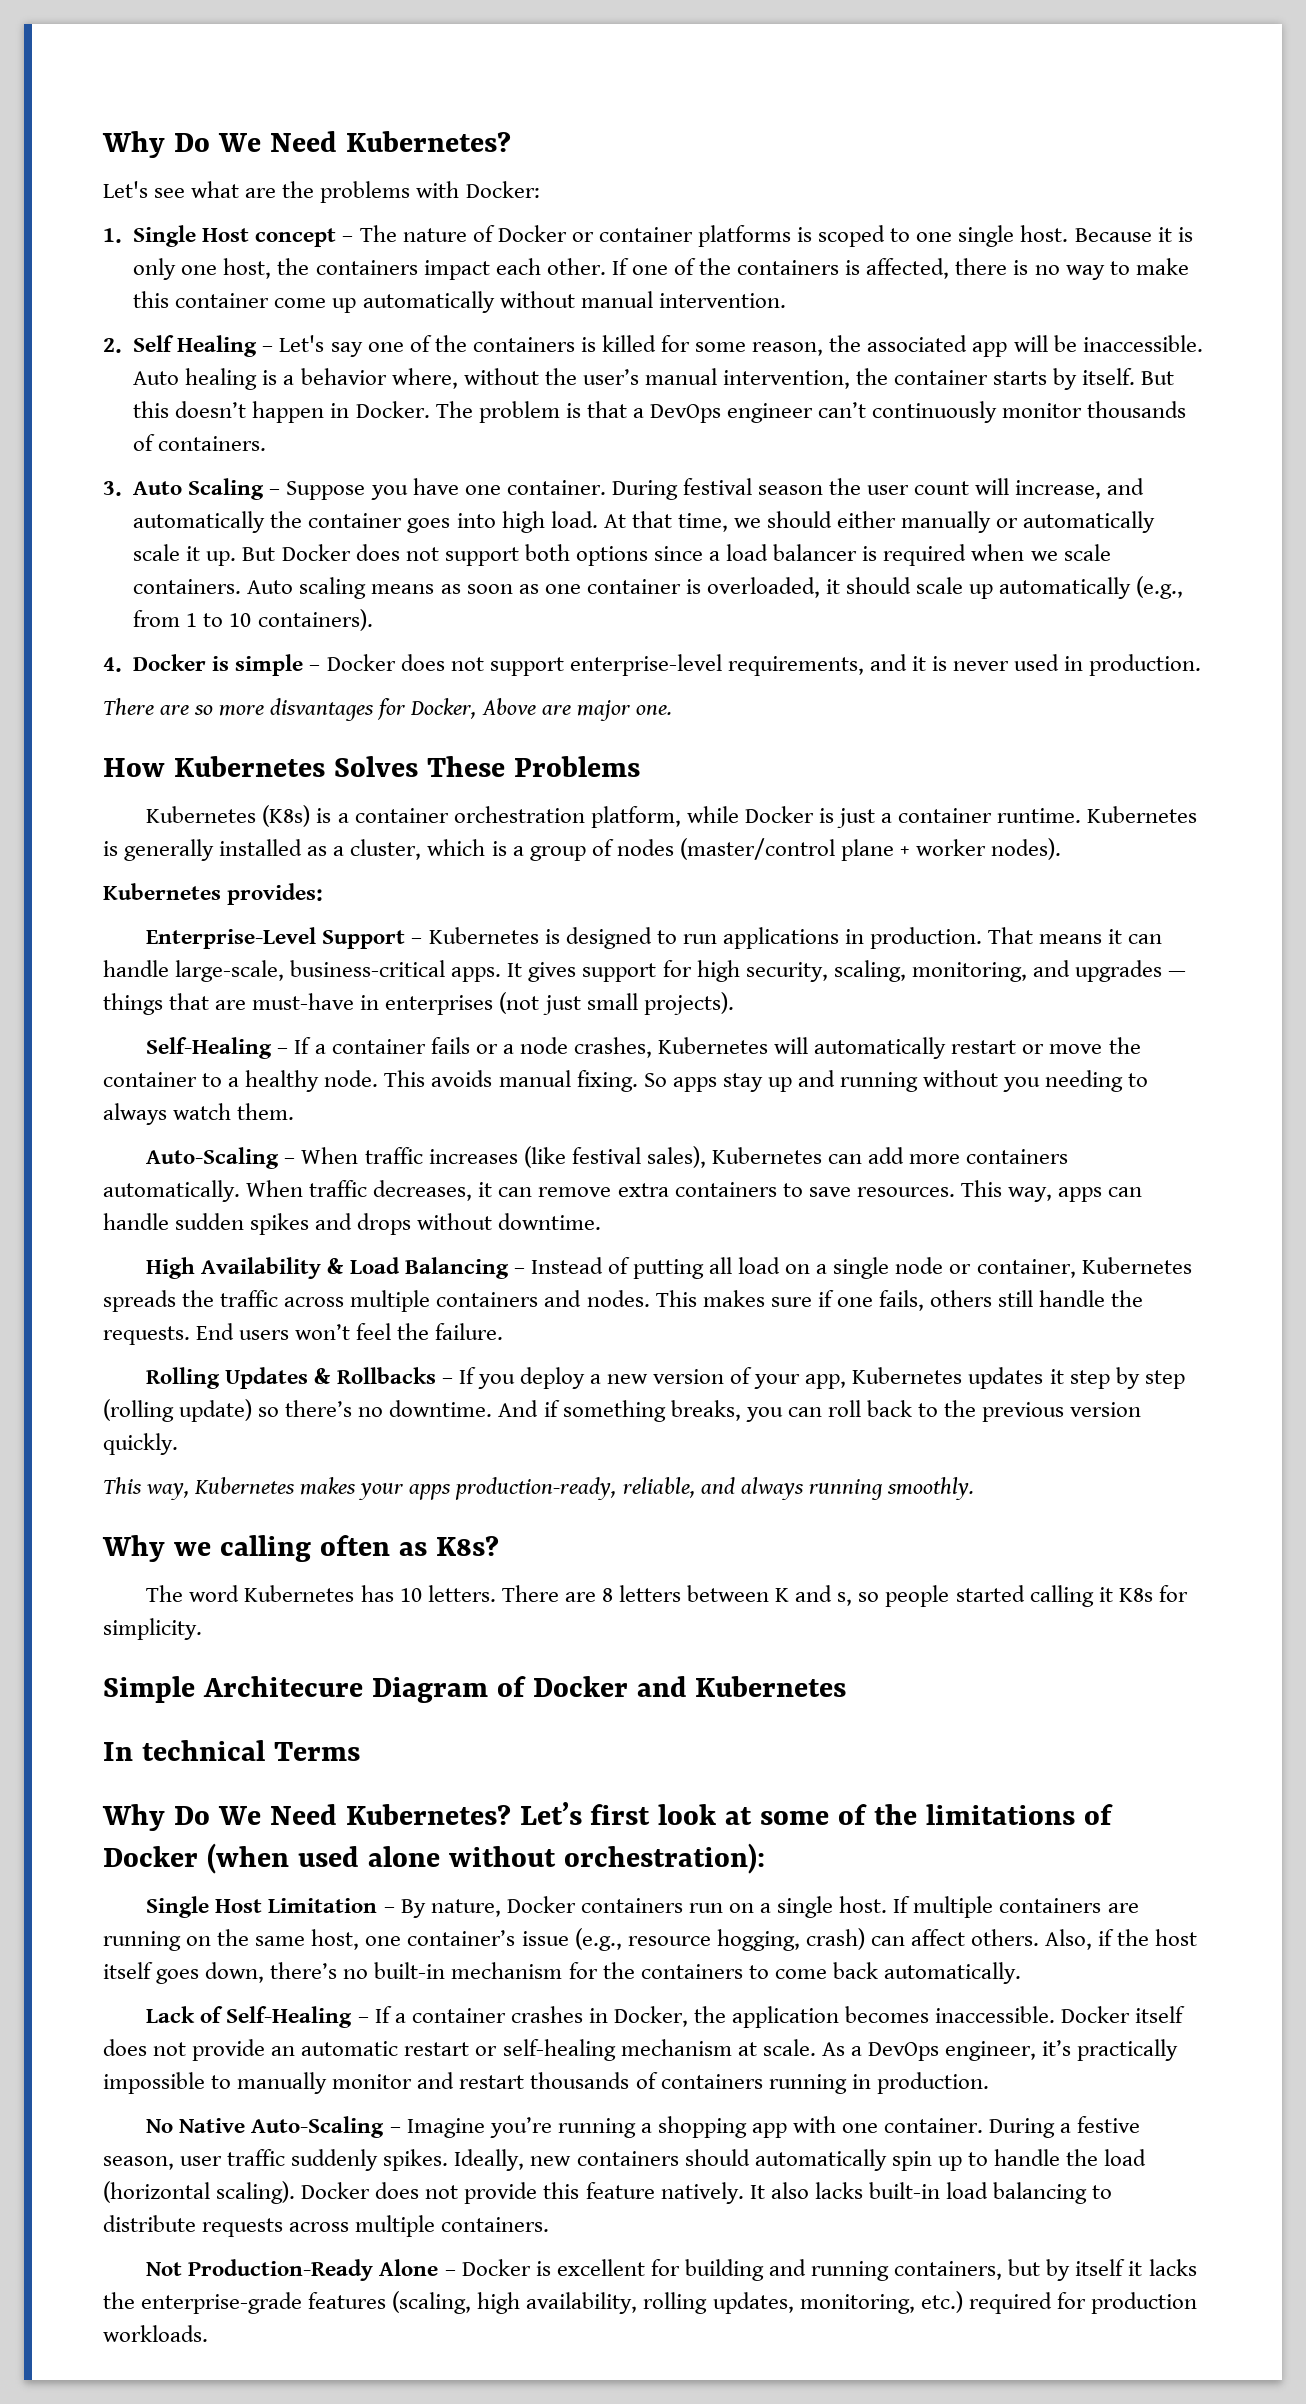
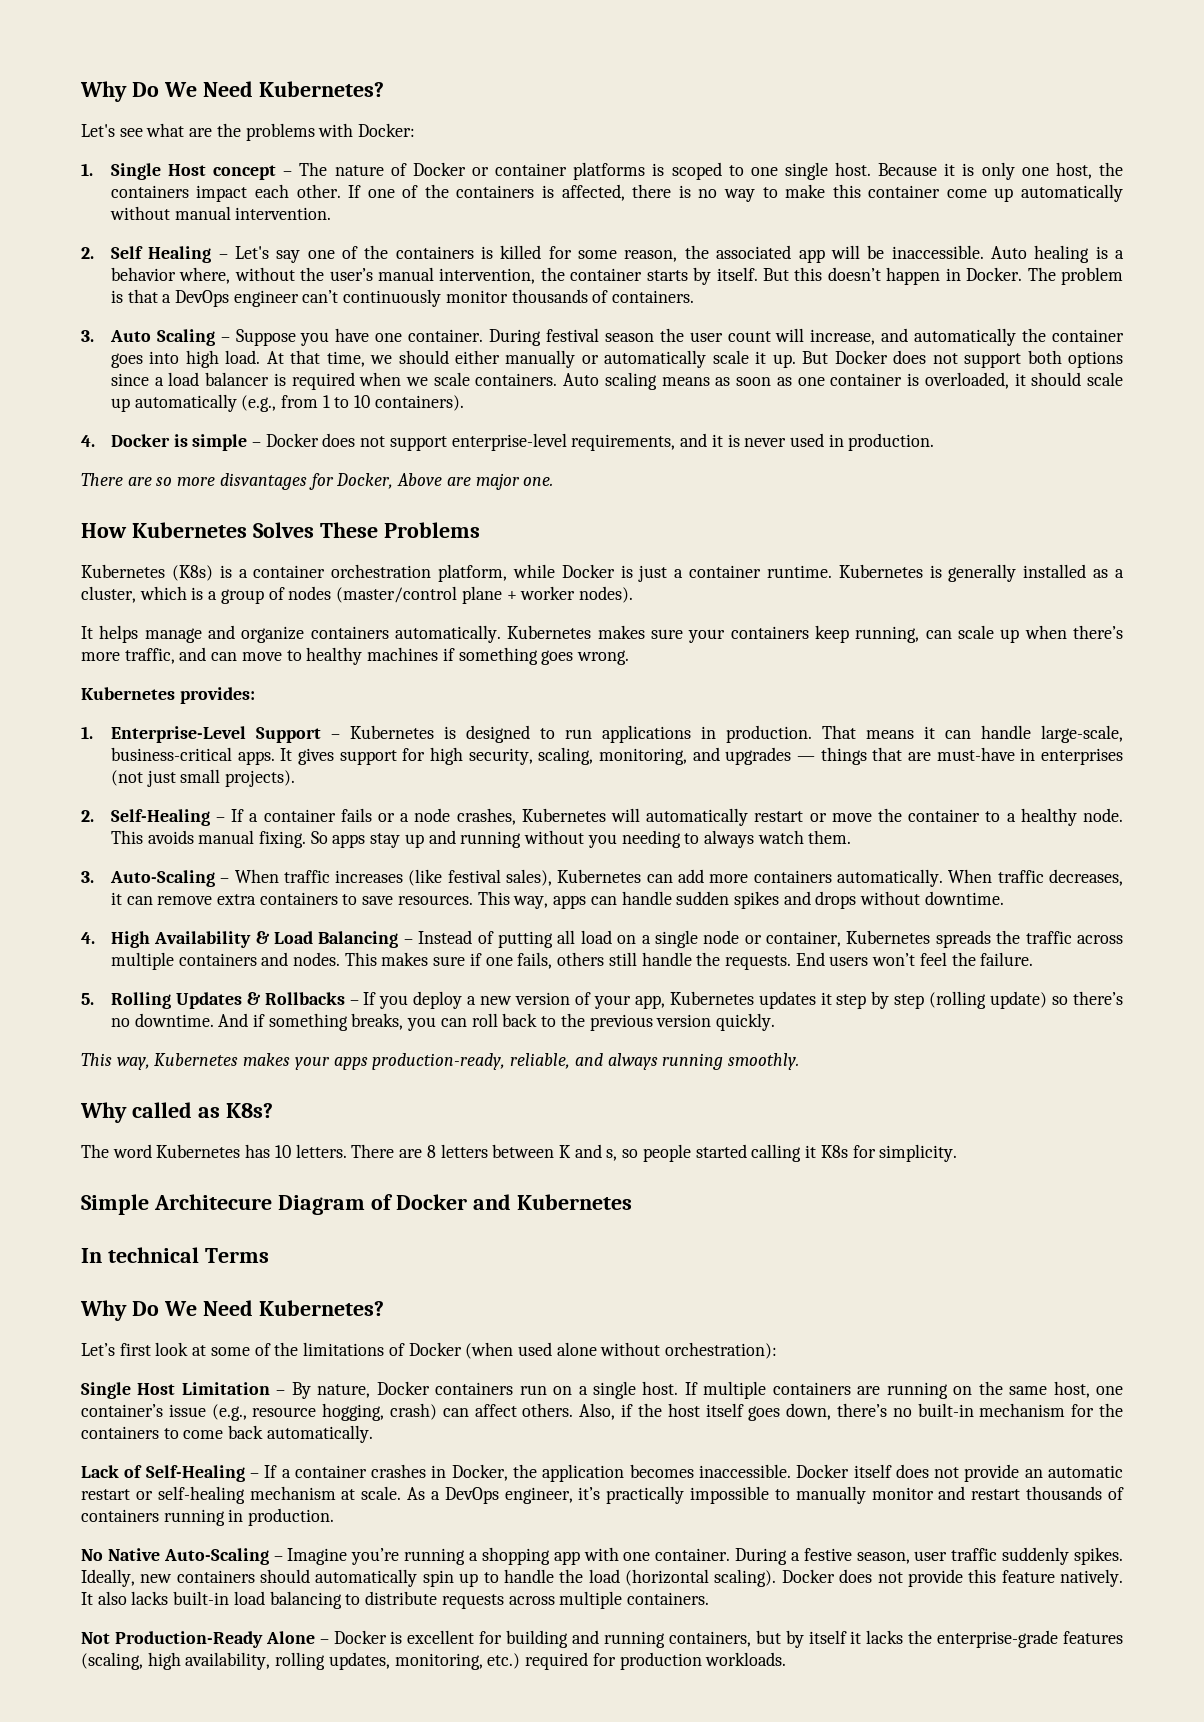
+ It helps manage and organize containers automatically. Kubernetes makes sure your containers keep running, can scale up when there’s more traffic, and can move to healthy machines if something goes wrong.
- Enterprise-Level Support – Kubernetes is designed to run applications in production.
+ 1. Enterprise-Level Support – Kubernetes is designed to run applications in production.
- Self-Healing – If a container fails or a node crashes, Kubernetes will automatically restart or move the container to a healthy node.
+ 2. Self-Healing – If a container fails or a node crashes, Kubernetes will automatically restart or move the container to a healthy node.
- Auto-Scaling – When traffic increases (like festival sales), Kubernetes can add more containers automatically.
+ 3. Auto-Scaling – When traffic increases (like festival sales), Kubernetes can add more containers automatically.
- High Availability & Load Balancing – Instead of putting all load on a single node or container, Kubernetes spreads the traffic across multiple containers and nodes.
+ 4. High Availability & Load Balancing – Instead of putting all load on a single node or container, Kubernetes spreads the traffic across multiple containers and nodes.
- Rolling Updates & Rollbacks – If you deploy a new version of your app, Kubernetes updates it step by step (rolling update) so there’s no downtime.
+ 5. Rolling Updates & Rollbacks – If you deploy a new version of your app, Kubernetes updates it step by step (rolling update) so there’s no downtime.
- Why we calling often as K8s?
+ Why called as K8s?
  In technical Terms
- Why Do We Need Kubernetes? Let’s first look at some of the limitations of Docker (when used alone without orchestration):
+ Why Do We Need Kubernetes?
+ Let’s first look at some of the limitations of Docker (when used alone without orchestration):

